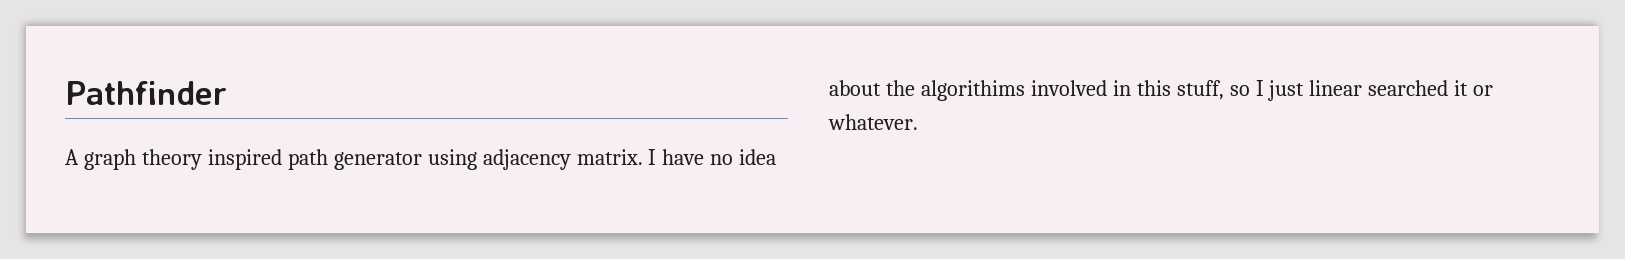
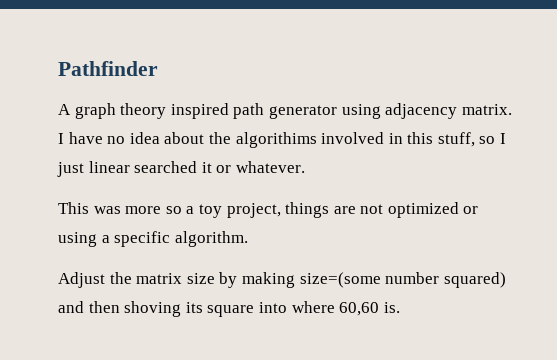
+ This was more so a toy project, things are not optimized or using a specific algorithm.
+ Adjust the matrix size by making size=(some number squared) and then shoving its square into where 60,60 is.

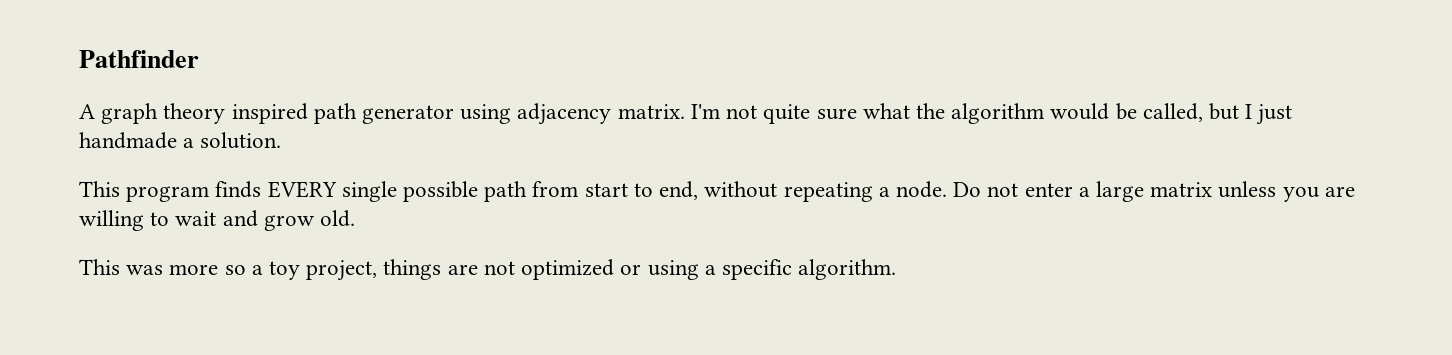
- I have no idea about the algorithims involved in this stuff, so I just linear searched it or whatever.
+ I'm not quite sure what the algorithm would be called, but I just handmade a solution.
+ This program finds EVERY single possible path from start to end, without repeating a node. Do not enter a large matrix unless you are willing to wait and grow old.
- Adjust the matrix size by making size=(some number squared) and then shoving its square into where 60,60 is.

